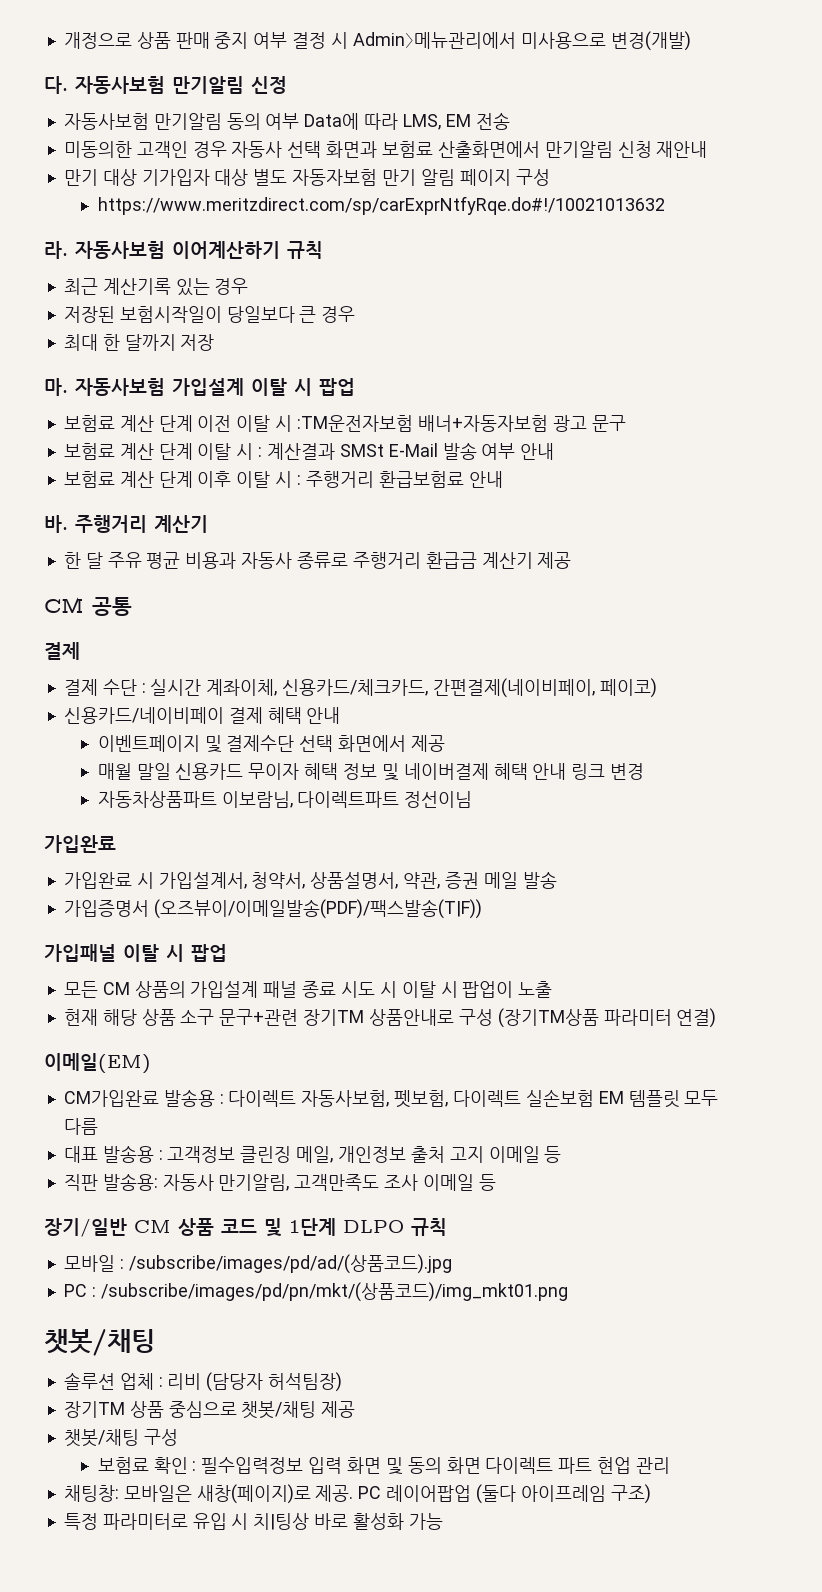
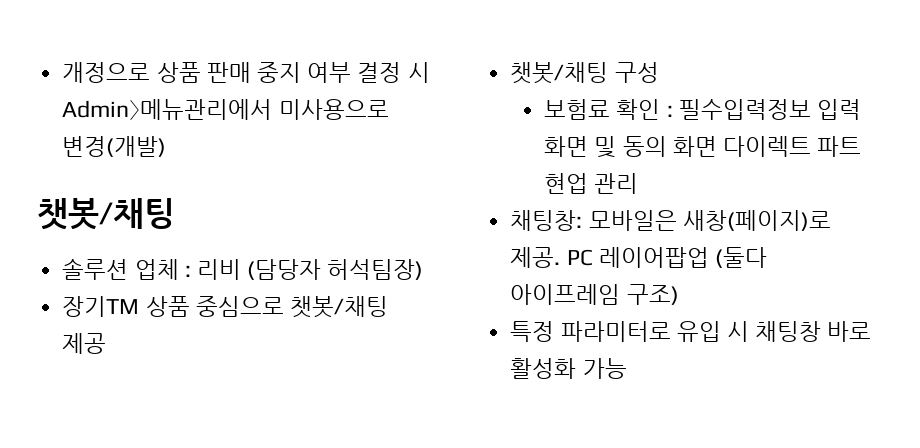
- 다. 자동사보험 만기알림 신정
- 자동사보험 만기알림 동의 여부 Data에 따라 LMS, EM 전송
- 미동의한 고객인 경우 자동사 선택 화면과 보험료 산출화면에서 만기알림 신청 재안내
- 만기 대상 기가입자 대상 별도 자동자보험 만기 알림 페이지 구성
- https://www.meritzdirect.com/sp/carExprNtfyRqe.do#!/10021013632
- 라. 자동사보험 이어계산하기 규칙
- 최근 계산기록 있는 경우
- 저장된 보험시작일이 당일보다 큰 경우
- 최대 한 달까지 저장
- 마. 자동사보험 가입설계 이탈 시 팝업
- 보험료 계산 단계 이전 이탈 시 :TM운전자보험 배너+자동자보험 광고 문구
- 보험료 계산 단계 이탈 시 : 계산결과 SMSt E-Mail 발송 여부 안내
- 보험료 계산 단계 이후 이탈 시 : 주행거리 환급보험료 안내
- 바. 주행거리 계산기
- 한 달 주유 평균 비용과 자동사 종류로 주행거리 환급금 계산기 제공
- CM 공통
- 결제
- 결제 수단 : 실시간 계좌이체, 신용카드/체크카드, 간편결제(네이비페이, 페이코)
- 신용카드/네이비페이 결제 혜택 안내
- 이벤트페이지 및 결제수단 선택 화면에서 제공
- 매월 말일 신용카드 무이자 혜택 정보 및 네이버결제 혜택 안내 링크 변경
- 자동차상품파트 이보람님, 다이렉트파트 정선이님
- 가입완료
- 가입완료 시 가입설계서, 청약서, 상품설명서, 약관, 증권 메일 발송
- 가입증명서 (오즈뷰이/이메일발송(PDF)/팩스발송(T|F))
- 가입패널 이탈 시 팝업
- 모든 CM 상품의 가입설계 패널 종료 시도 시 이탈 시 팝업이 노출
- 현재 해당 상품 소구 문구+관련 장기TM 상품안내로 구성 (장기TM상품 파라미터 연결)
- 이메일(EM)
- CM가입완료 발송용 : 다이렉트 자동사보험, 펫보험, 다이렉트 실손보험 EM 템플릿 모두 다름
- 대표 발송용 : 고객정보 클린징 메일, 개인정보 출처 고지 이메일 등
- 직판 발송용: 자동사 만기알림, 고객만족도 조사 이메일 등
- 장기/일반 CM 상품 코드 및 1단계 DLPO 규칙
- 모바일 : /subscribe/images/pd/ad/(상품코드).jpg
- PC : /subscribe/images/pd/pn/mkt/(상품코드)/img_mkt01.png
- 특정 파라미터로 유입 시 치|팅상 바로 활성화 가능
+ 특정 파라미터로 유입 시 채팅창 바로 활성화 가능

